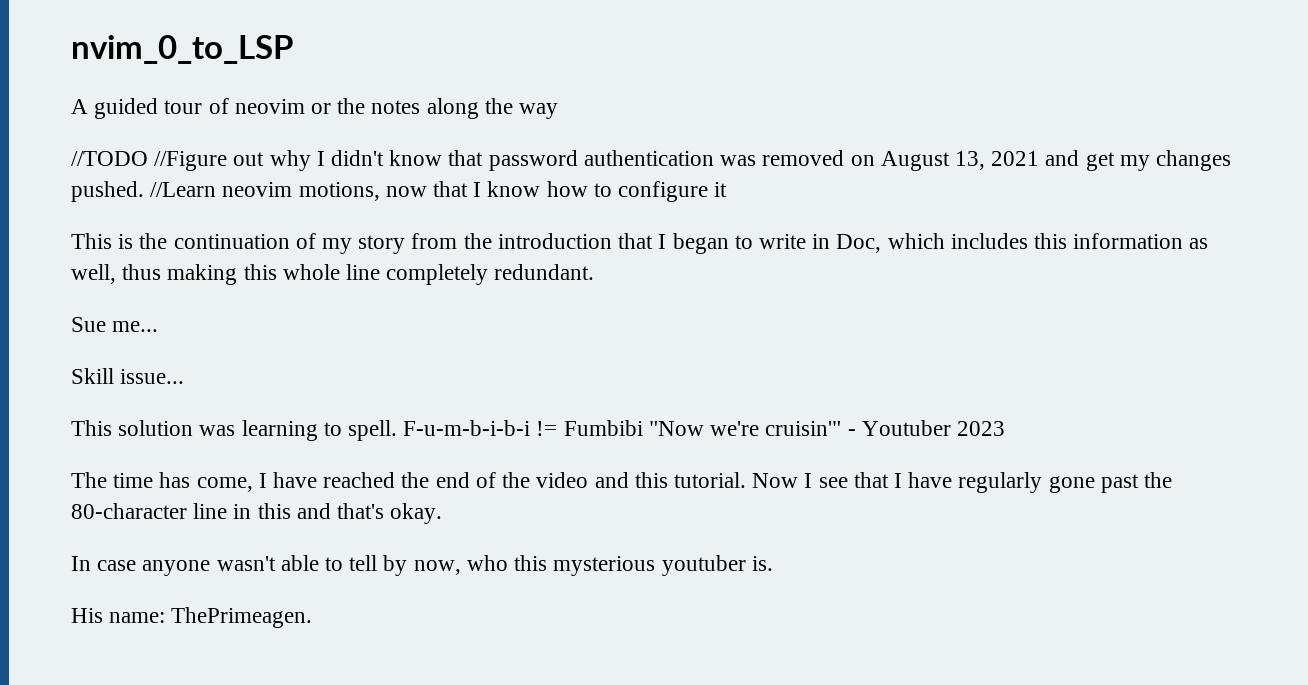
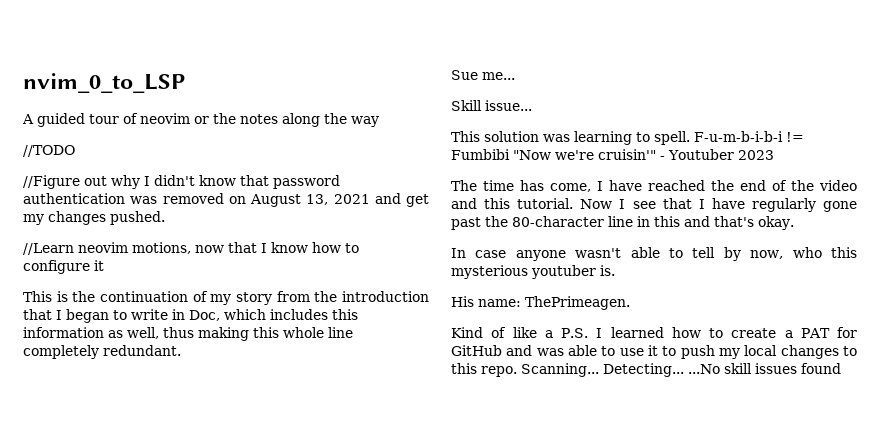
- //TODO //Figure out why I didn't know that password authentication was removed on August 13, 2021 and get my changes pushed. //Learn neovim motions, now that I know how to configure it
+ //TODO
+ //Figure out why I didn't know that password authentication was removed on August 13, 2021 and get my changes pushed.
+ //Learn neovim motions, now that I know how to configure it
+ Kind of like a P.S. I learned how to create a PAT for GitHub and was able to use it to push my local changes to this repo. Scanning... Detecting... ...No skill issues found

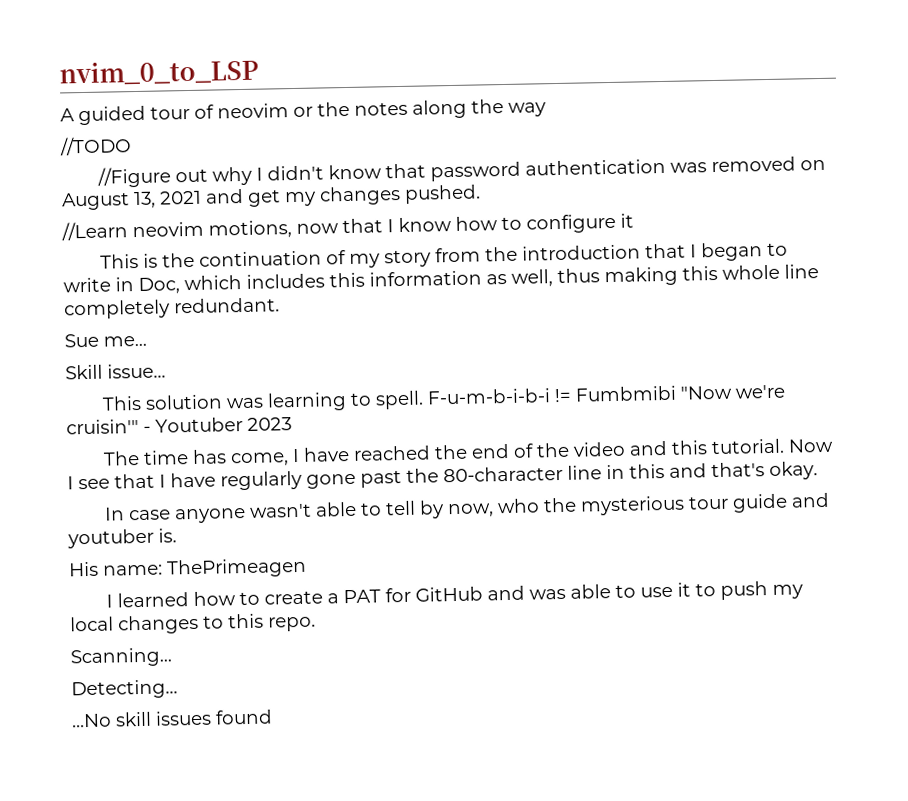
- F-u-m-b-i-b-i != Fumbibi "Now we're cruisin'" - Youtuber 2023
+ F-u-m-b-i-b-i != Fumbmibi "Now we're cruisin'" - Youtuber 2023
- In case anyone wasn't able to tell by now, who this mysterious youtuber is.
+ In case anyone wasn't able to tell by now, who the mysterious tour guide and youtuber is.
- His name: ThePrimeagen.
- Kind of like a P.S. I learned how to create a PAT for GitHub and was able to use it to push my local changes to this repo. Scanning... Detecting... ...No skill issues found
+ His name: ThePrimeagen
+ I learned how to create a PAT for GitHub and was able to use it to push my local changes to this repo.
+ Scanning...
+ Detecting...
+ ...No skill issues found

